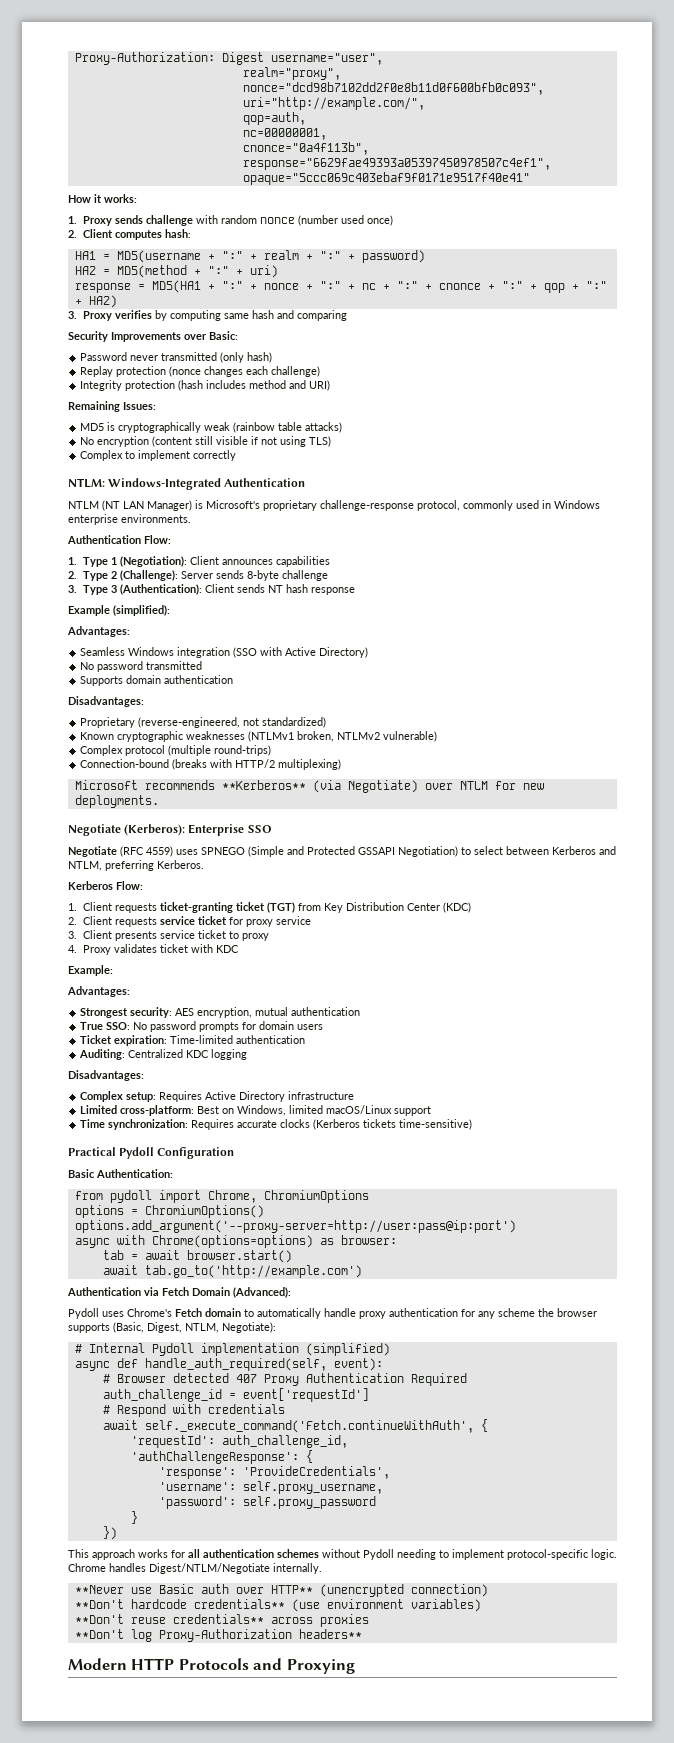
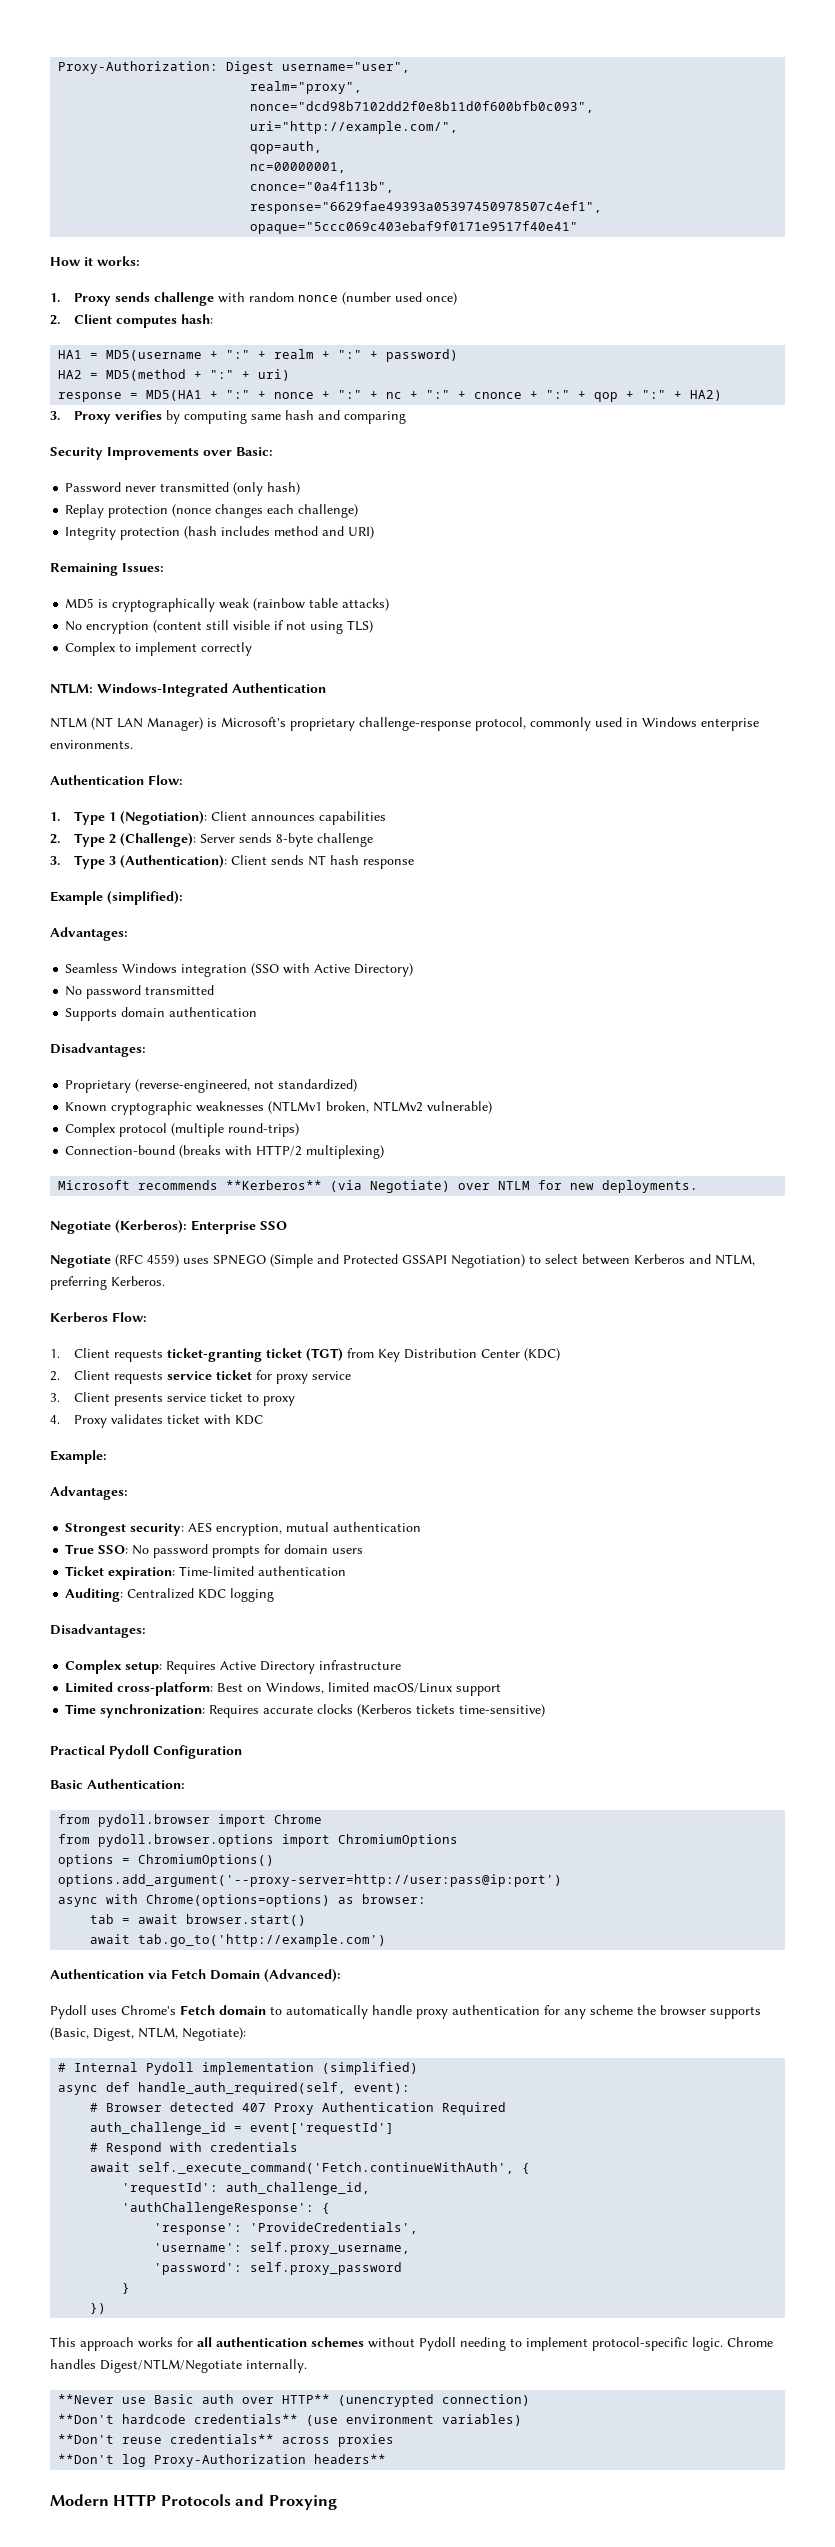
- from pydoll import Chrome, ChromiumOptions
+ from pydoll.browser import Chrome
+ from pydoll.browser.options import ChromiumOptions

